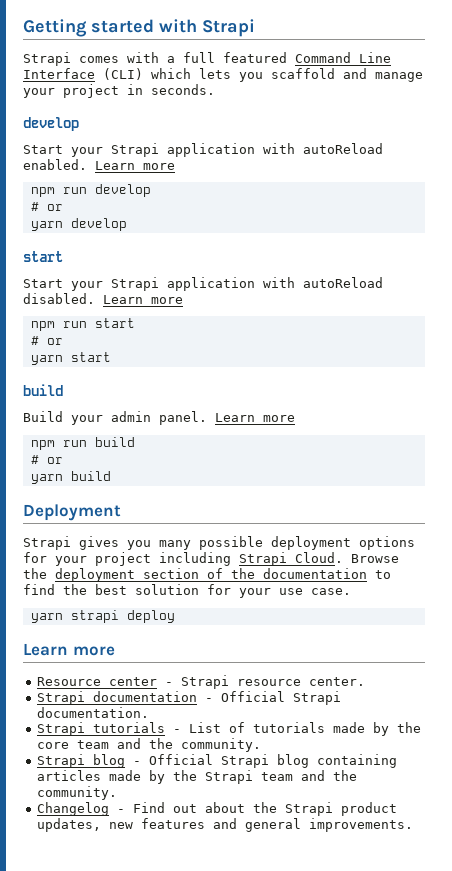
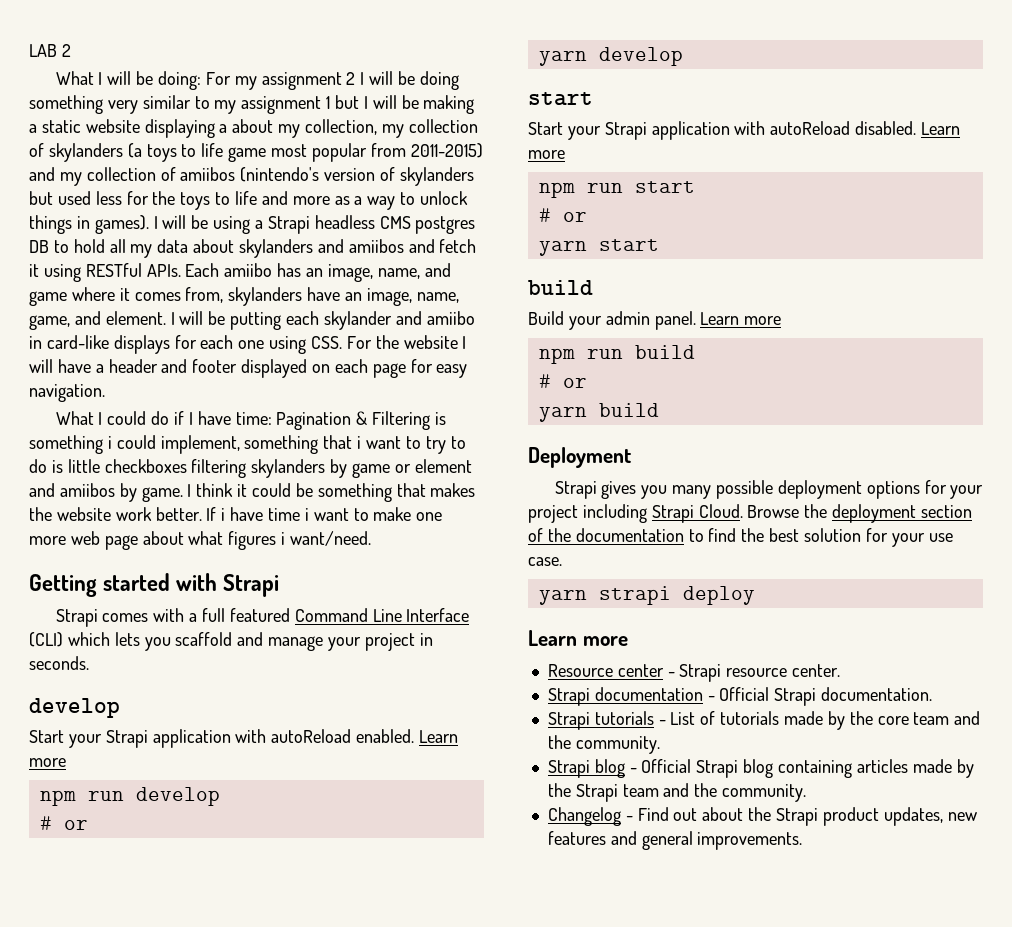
+ LAB 2
+ What I will be doing: For my assignment 2 I will be doing something very similar to my assignment 1 but I will be making a static website displaying a about my collection, my collection of skylanders (a toys to life game most popular from 2011-2015) and my collection of amiibos (nintendo's version of skylanders but used less for the toys to life and more as a way to unlock things in games). I will be using a Strapi headless CMS postgres DB to hold all my data about skylanders and amiibos and fetch it using RESTful APIs. Each amiibo has an image, name, and game where it comes from, skylanders have an image, name, game, and element. I will be putting each skylander and amiibo in card-like displays for each one using CSS. For the website I will have a header and footer displayed on each page for easy navigation.
+ What I could do if I have time: Pagination & Filtering is something i could implement, something that i want to try to do is little checkboxes filtering skylanders by game or element and amiibos by game. I think it could be something that makes the website work better. If i have time i want to make one more web page about what figures i want/need.

